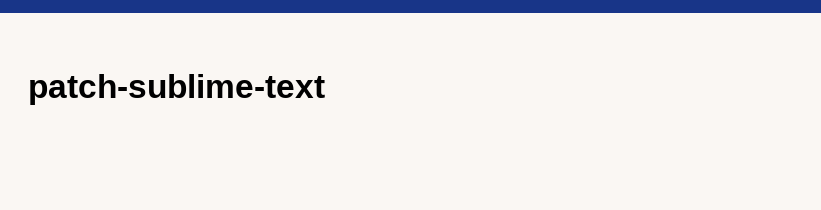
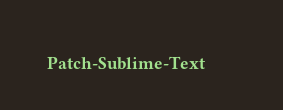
- patch-sublime-text
+ Patch-Sublime-Text

